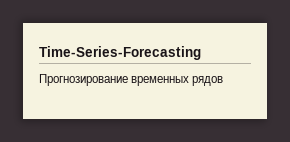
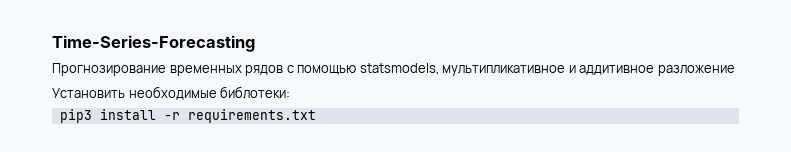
- Прогнозирование временных рядов
+ Прогнозирование временных рядов с помощью statsmodels, мультипликативное и аддитивное разложение
+ Установить необходимые библотеки:
+ pip3 install -r requirements.txt

